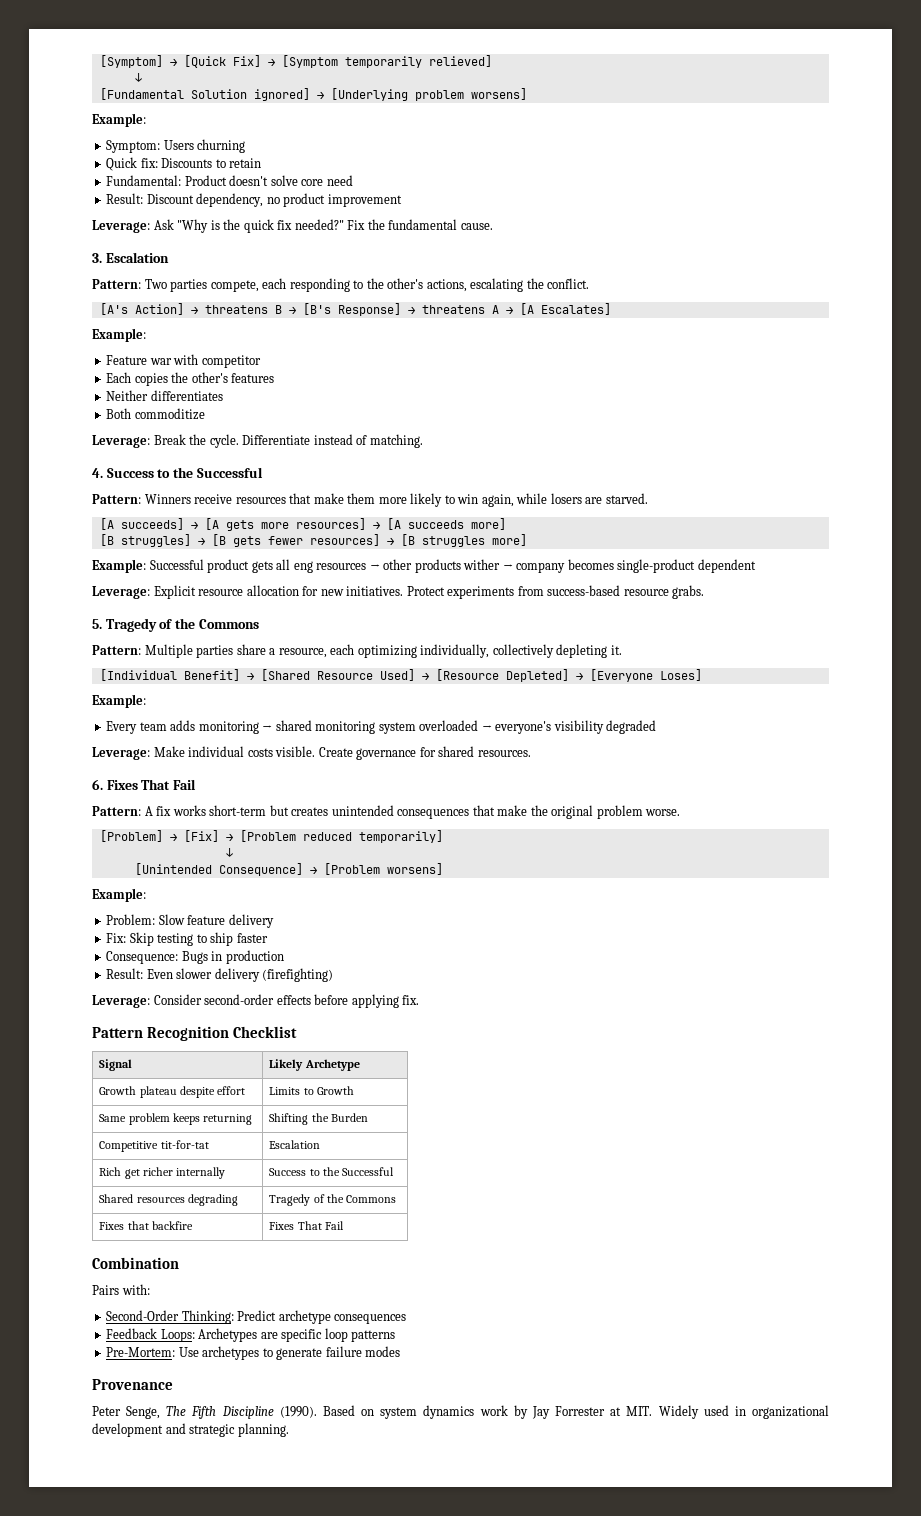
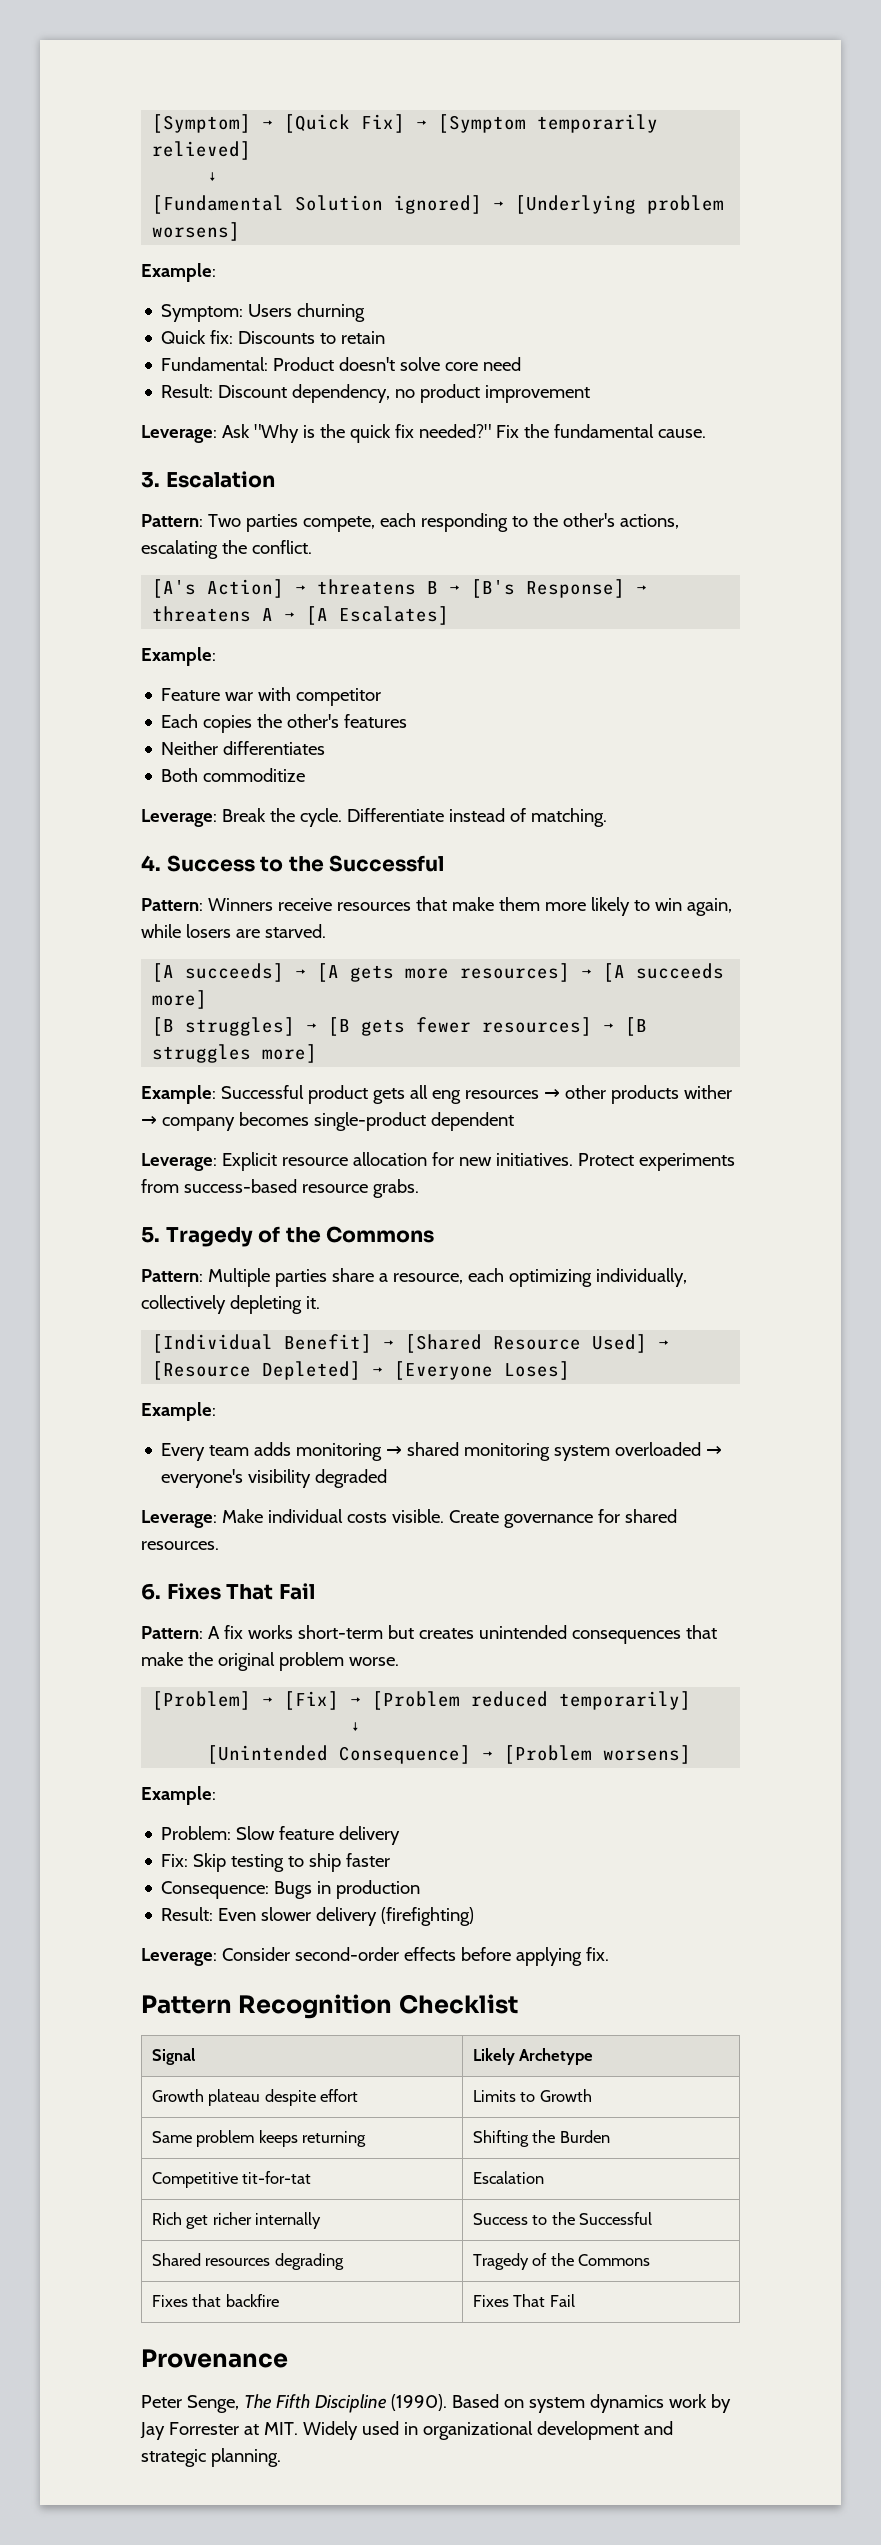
- Combination
- Pairs with:
- Second-Order Thinking: Predict archetype consequences
- Feedback Loops: Archetypes are specific loop patterns
- Pre-Mortem: Use archetypes to generate failure modes

